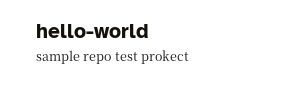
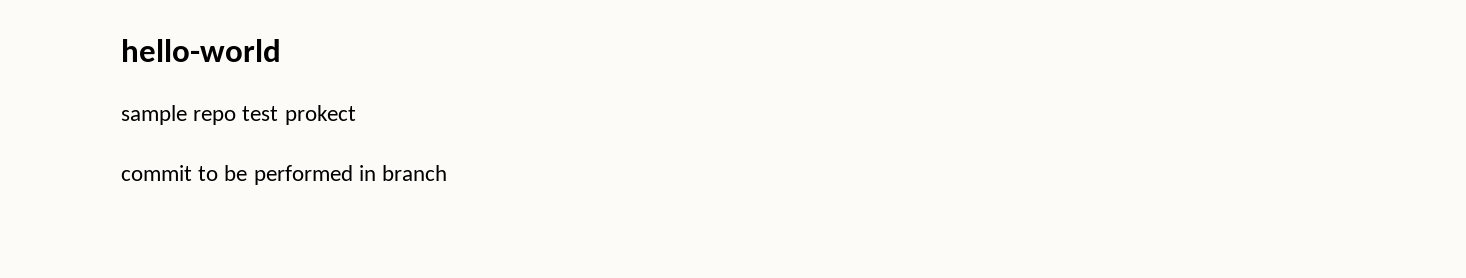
+ commit to be performed in branch

